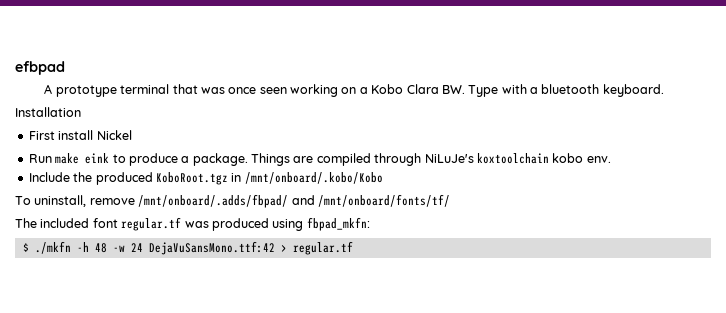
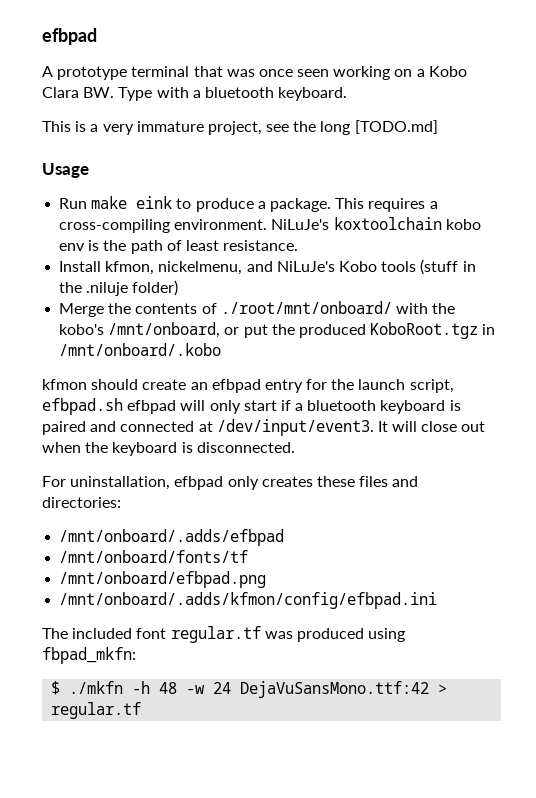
- Installation
- First install Nickel
+ This is a very immature project, see the long [TODO.md]
+ Usage
- Things are compiled through NiLuJe's koxtoolchain kobo env.
- Include the produced KoboRoot.tgz in /mnt/onboard/.kobo/Kobo
- To uninstall, remove /mnt/onboard/.adds/fbpad/ and /mnt/onboard/fonts/tf/
+ This requires a cross-compiling environment. NiLuJe's koxtoolchain kobo env is the path of least resistance.
+ Install kfmon, nickelmenu, and NiLuJe's Kobo tools (stuff in the .niluje folder)
+ Merge the contents of ./root/mnt/onboard/ with the kobo's /mnt/onboard, or put the produced KoboRoot.tgz in /mnt/onboard/.kobo
+ kfmon should create an efbpad entry for the launch script, efbpad.sh efbpad will only start if a bluetooth keyboard is paired and connected at /dev/input/event3. It will close out when the keyboard is disconnected.
+ For uninstallation, efbpad only creates these files and directories:
+ /mnt/onboard/.adds/efbpad
+ /mnt/onboard/fonts/tf
+ /mnt/onboard/efbpad.png
+ /mnt/onboard/.adds/kfmon/config/efbpad.ini

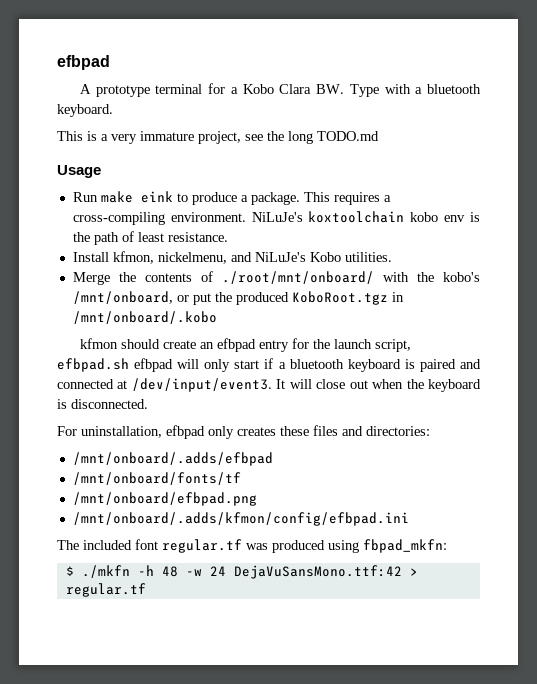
- A prototype terminal that was once seen working on a Kobo Clara BW. Type with a bluetooth keyboard.
+ A prototype terminal for a Kobo Clara BW. Type with a bluetooth keyboard.
- This is a very immature project, see the long [TODO.md]
+ This is a very immature project, see the long TODO.md
- Install kfmon, nickelmenu, and NiLuJe's Kobo tools (stuff in the .niluje folder)
+ Install kfmon, nickelmenu, and NiLuJe's Kobo utilities.

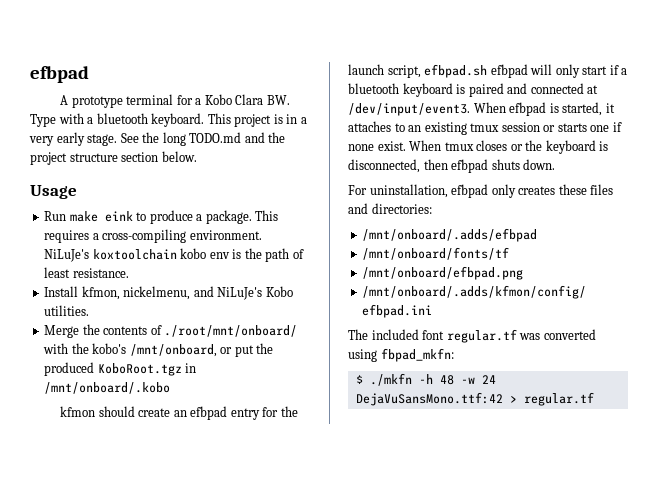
- A prototype terminal for a Kobo Clara BW. Type with a bluetooth keyboard.
- This is a very immature project, see the long TODO.md
+ A prototype terminal for a Kobo Clara BW. Type with a bluetooth keyboard. This project is in a very early stage. See the long TODO.md and the project structure section below.
- It will close out when the keyboard is disconnected.
+ When efbpad is started, it attaches to an existing tmux session or starts one if none exist. When tmux closes or the keyboard is disconnected, then efbpad shuts down.
- The included font regular.tf was produced using fbpad_mkfn:
+ The included font regular.tf was converted using fbpad_mkfn:

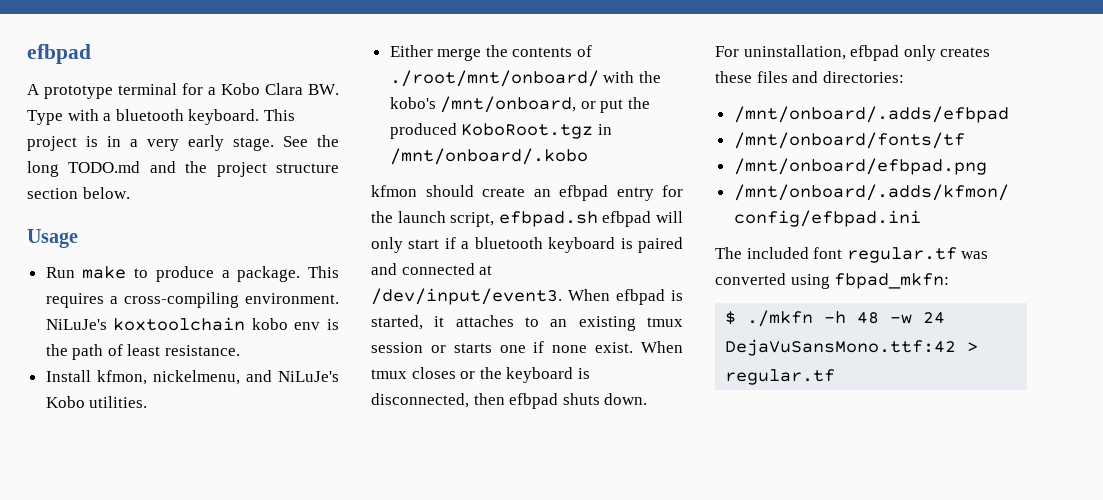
- Run make eink to produce a package.
+ Run make to produce a package.
- Merge the contents of ./root/mnt/onboard/ with the kobo's /mnt/onboard, or put the produced KoboRoot.tgz in /mnt/onboard/.kobo
+ Either merge the contents of ./root/mnt/onboard/ with the kobo's /mnt/onboard, or put the produced KoboRoot.tgz in /mnt/onboard/.kobo

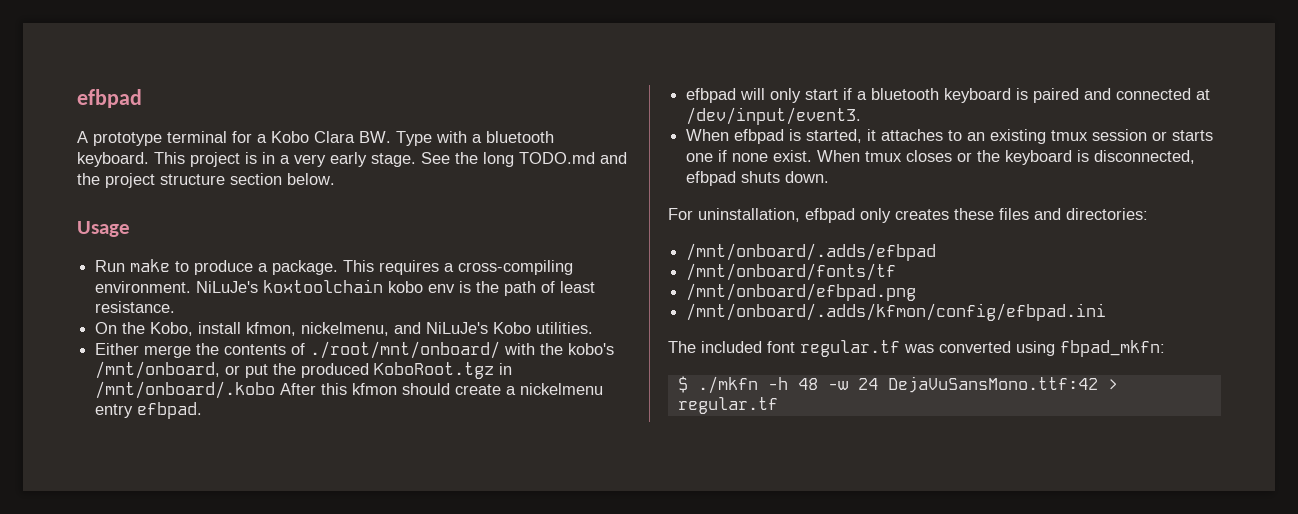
- Install kfmon, nickelmenu, and NiLuJe's Kobo utilities.
+ On the Kobo, install kfmon, nickelmenu, and NiLuJe's Kobo utilities.
- Either merge the contents of ./root/mnt/onboard/ with the kobo's /mnt/onboard, or put the produced KoboRoot.tgz in /mnt/onboard/.kobo
- kfmon should create an efbpad entry for the launch script, efbpad.sh efbpad will only start if a bluetooth keyboard is paired and connected at /dev/input/event3. When efbpad is started, it attaches to an existing tmux session or starts one if none exist.
+ Either merge the contents of ./root/mnt/onboard/ with the kobo's /mnt/onboard, or put the produced KoboRoot.tgz in /mnt/onboard/.kobo After this kfmon should create a nickelmenu entry efbpad.
+ efbpad will only start if a bluetooth keyboard is paired and connected at /dev/input/event3.
+ When efbpad is started, it attaches to an existing tmux session or starts one if none exist.
- When tmux closes or the keyboard is disconnected, then efbpad shuts down.
+ When tmux closes or the keyboard is disconnected, efbpad shuts down.

